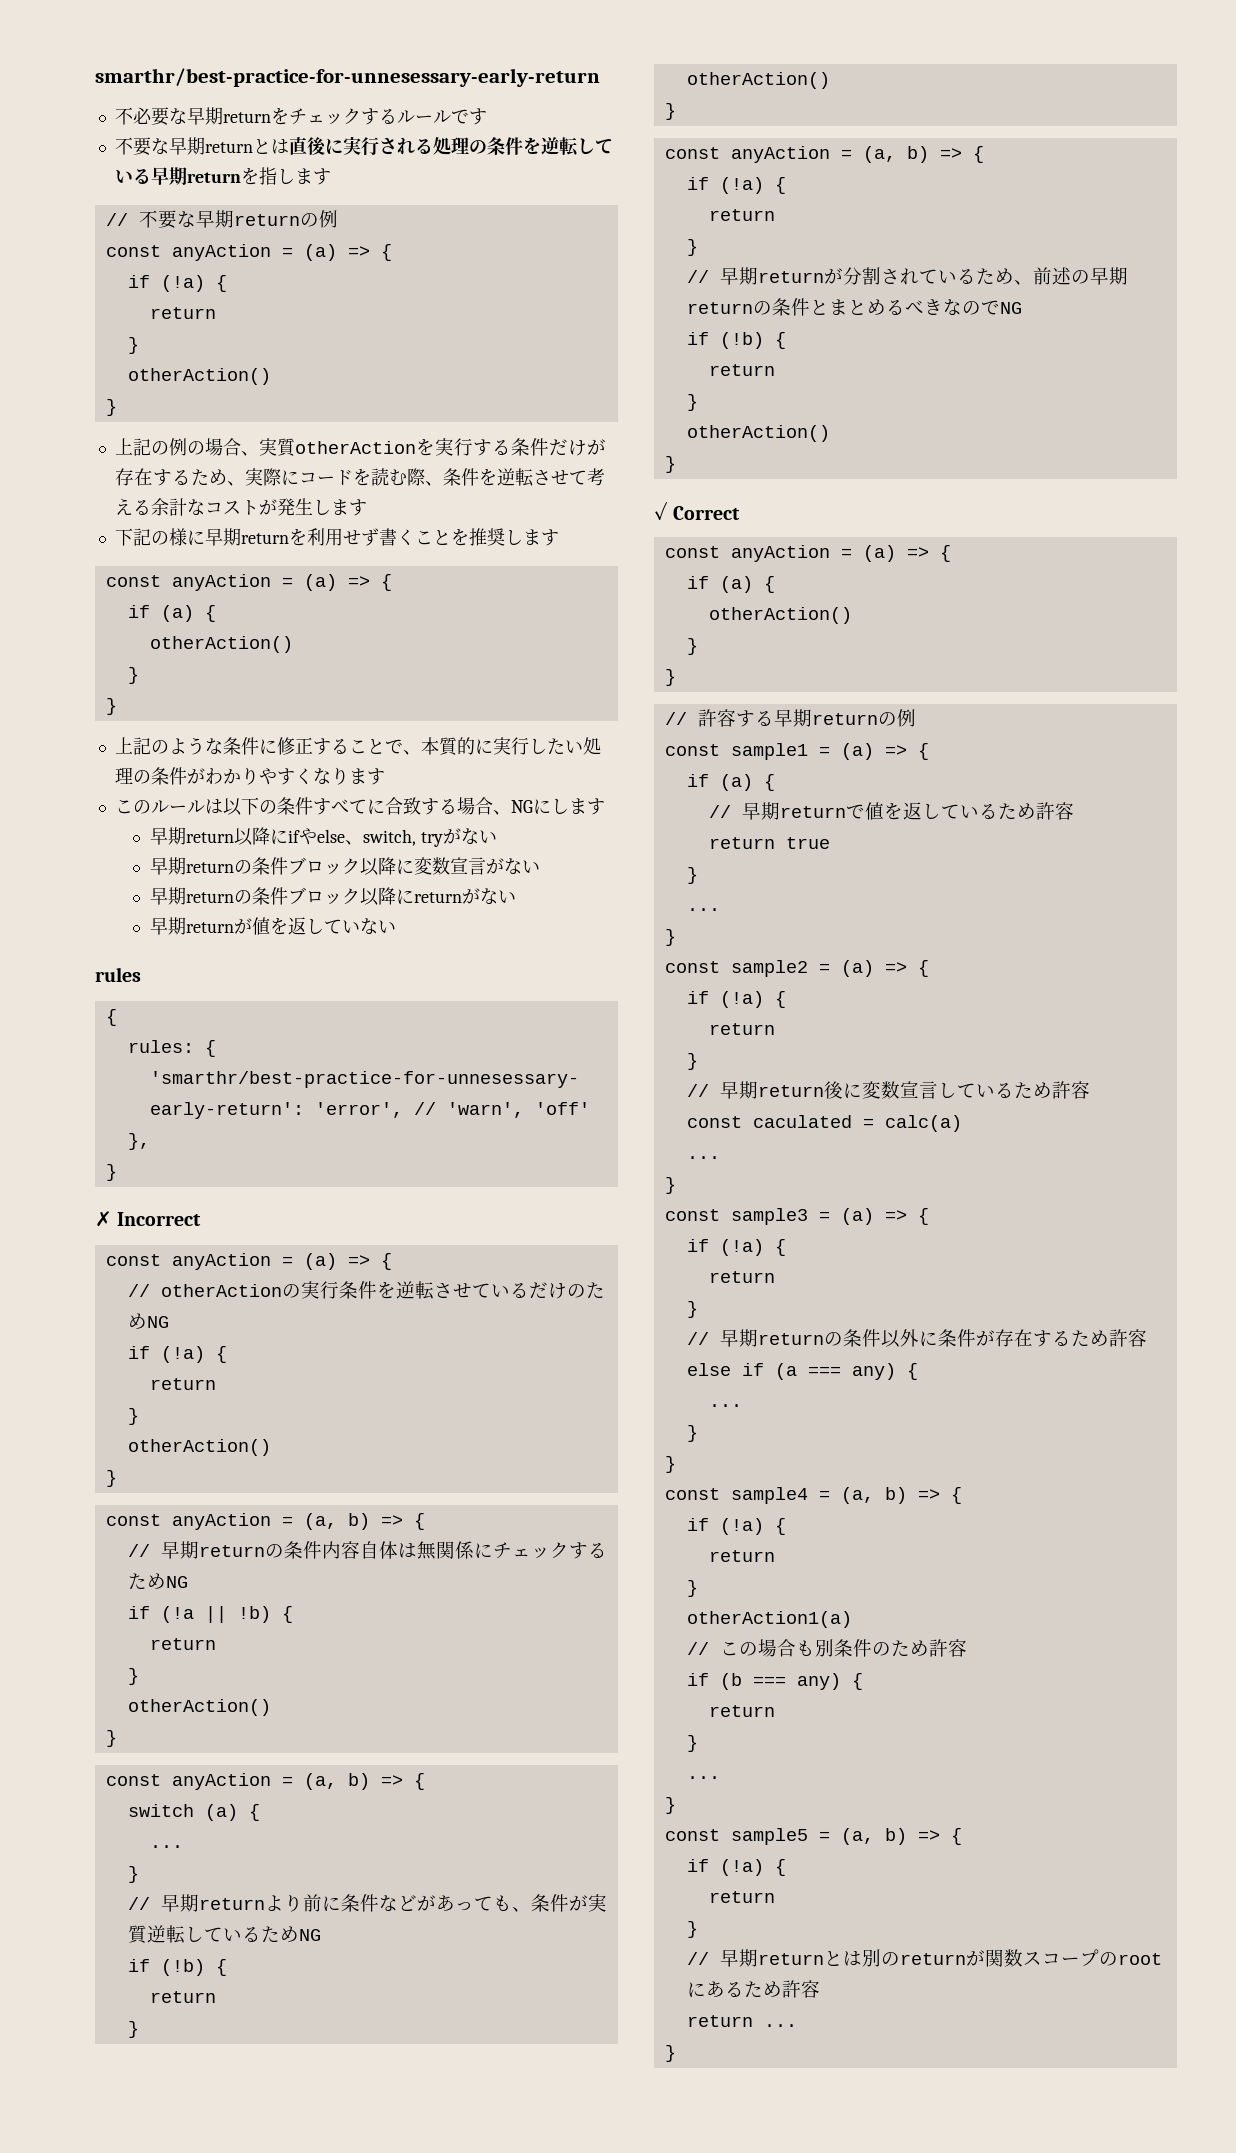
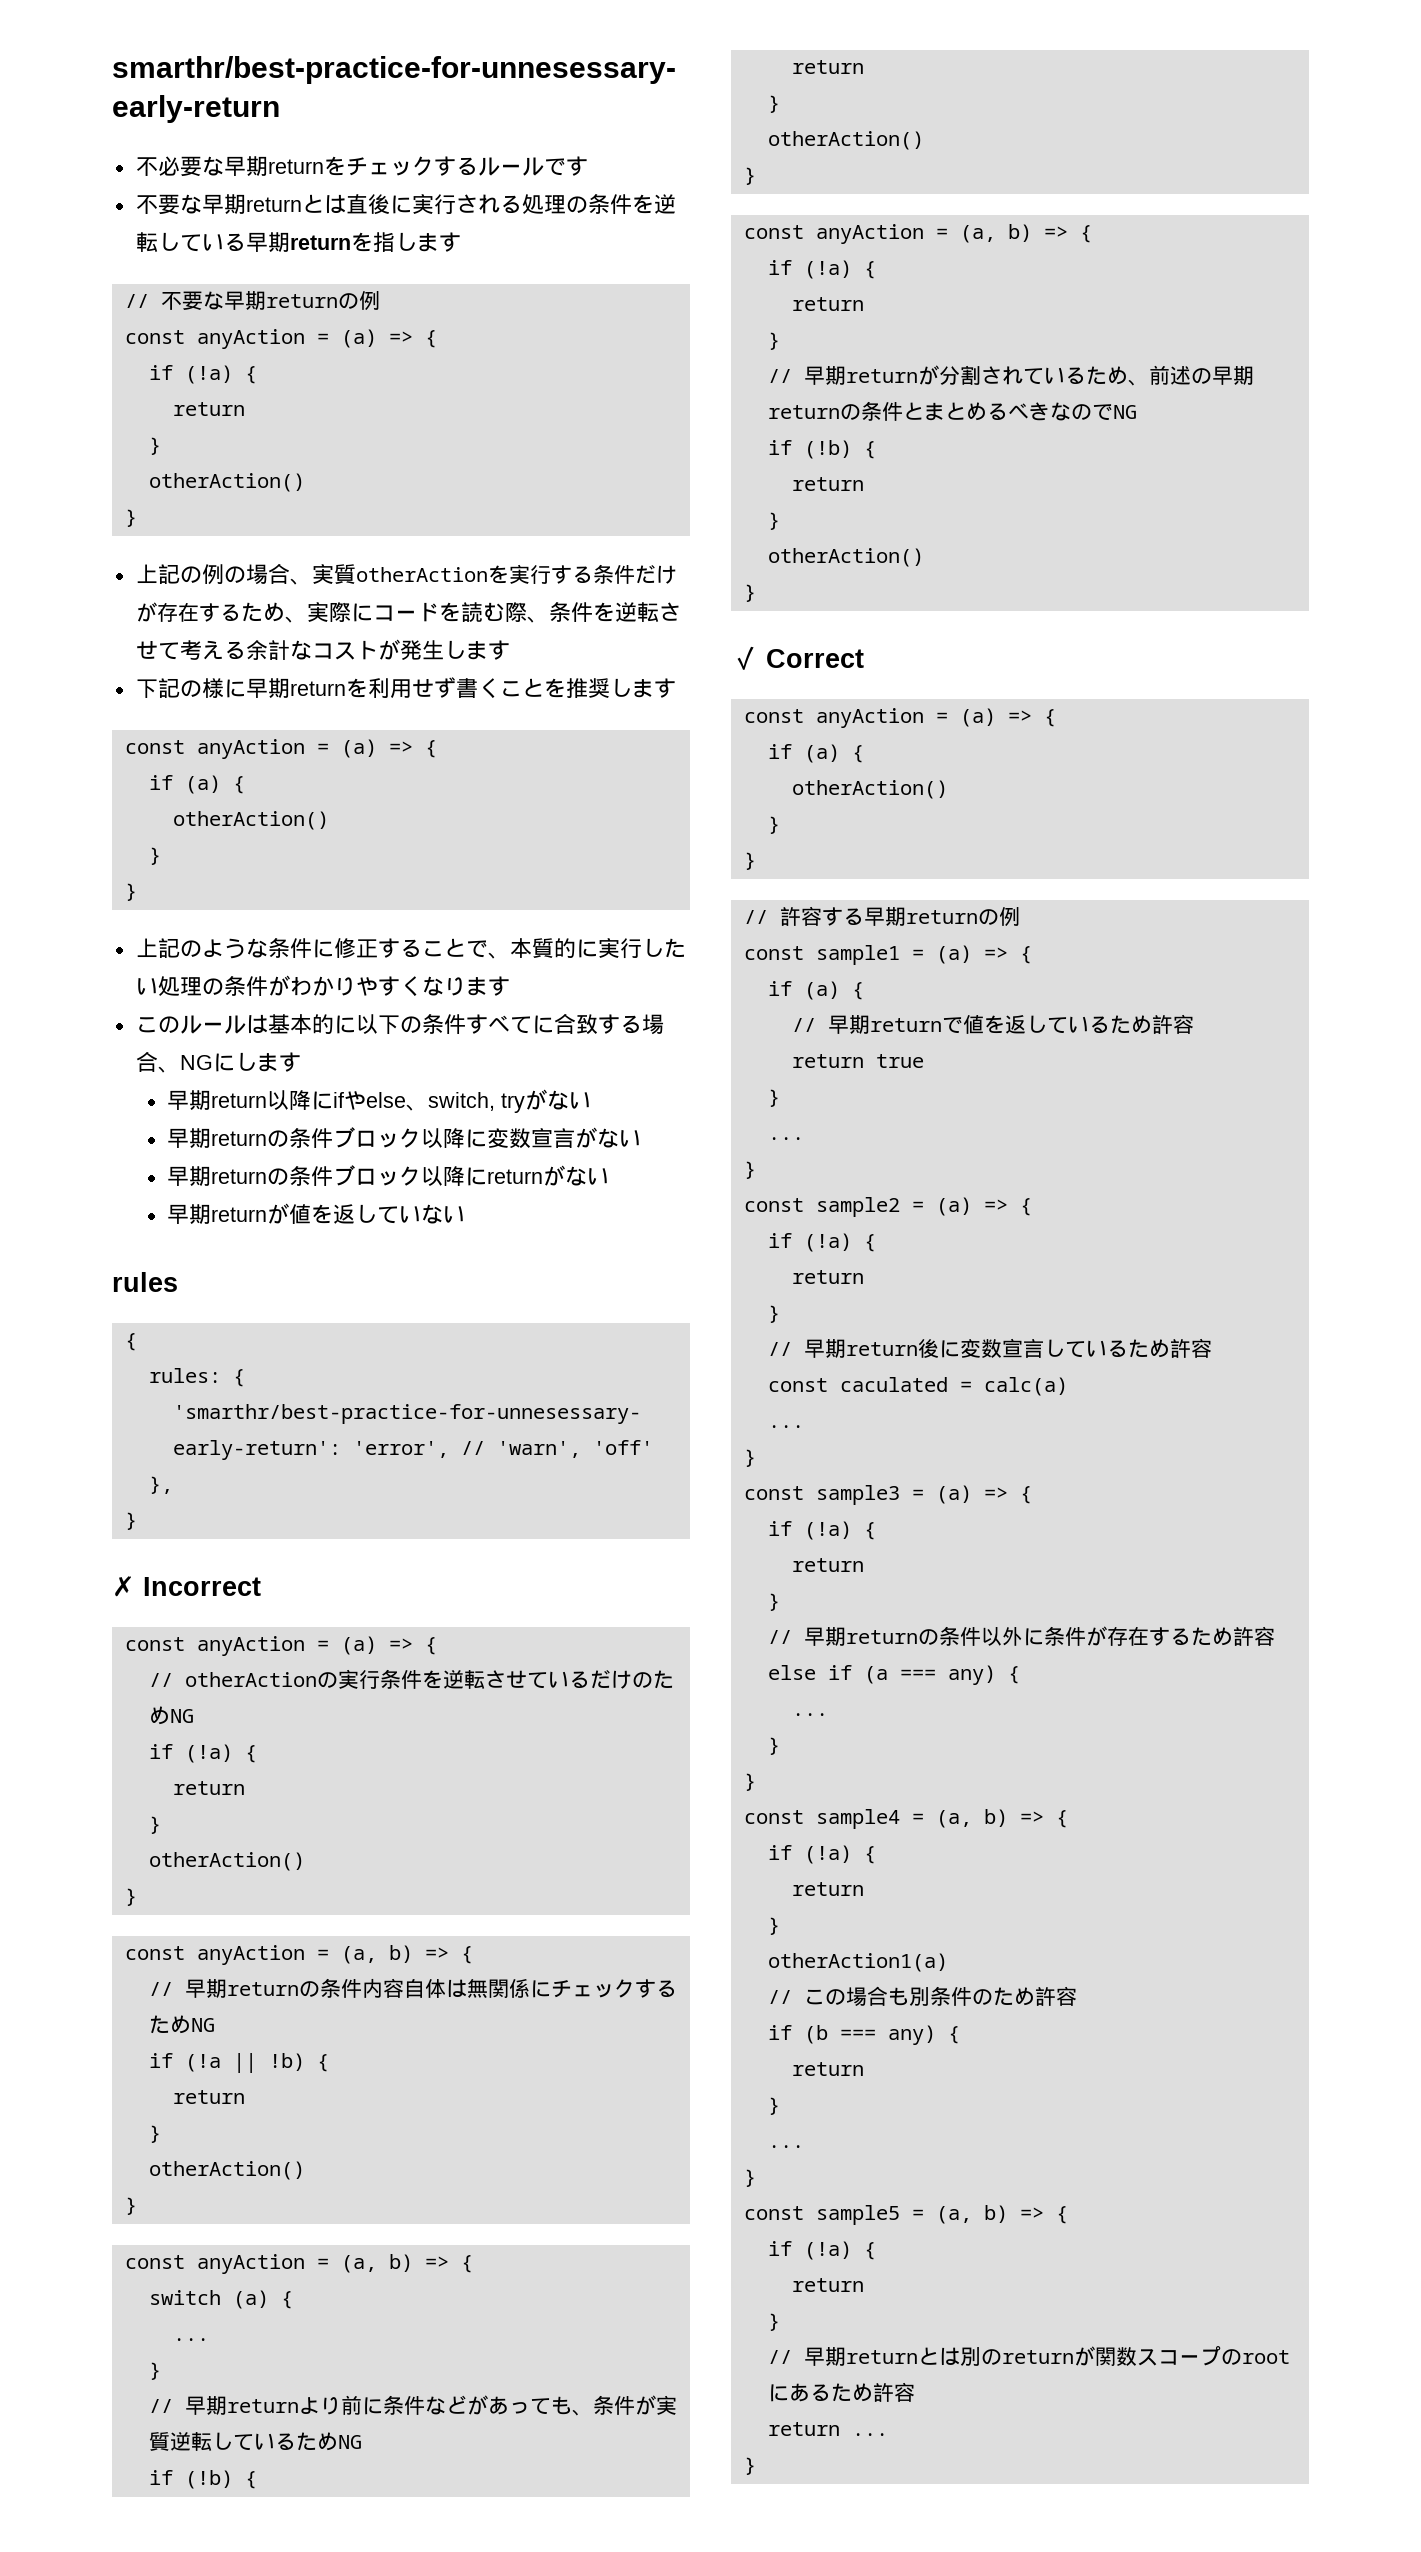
- このルールは以下の条件すべてに合致する場合、NGにします
+ このルールは基本的に以下の条件すべてに合致する場合、NGにします

